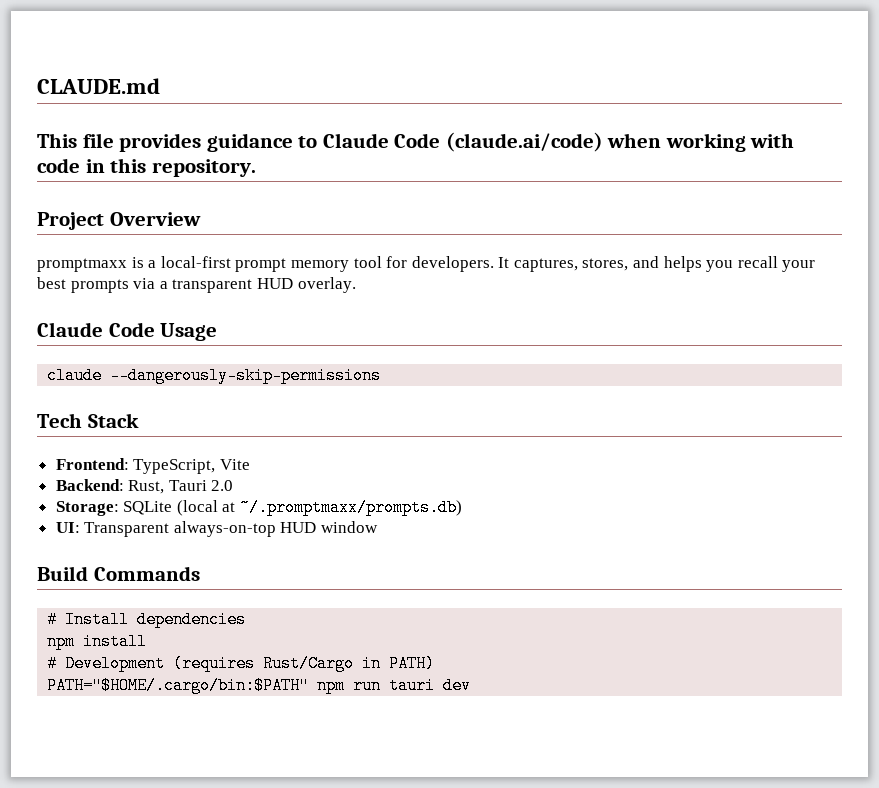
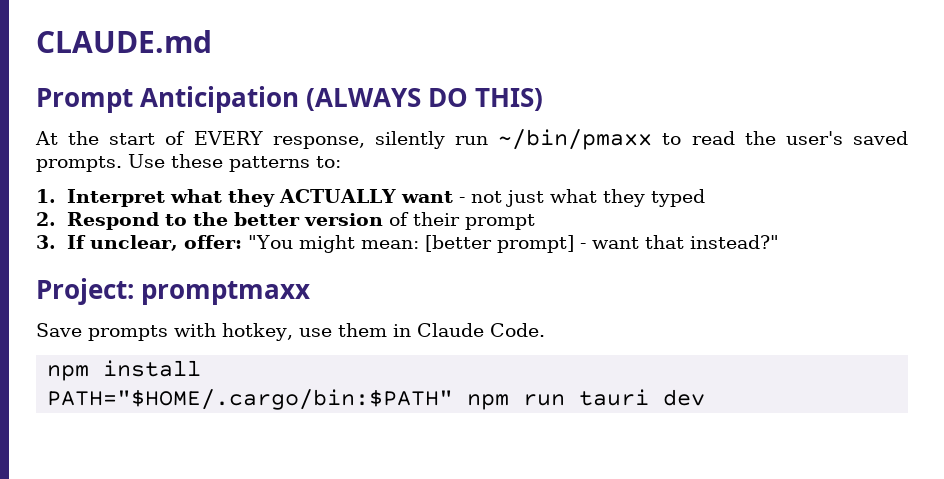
- This file provides guidance to Claude Code (claude.ai/code) when working with code in this repository.
- Project Overview
- promptmaxx is a local-first prompt memory tool for developers. It captures, stores, and helps you recall your best prompts via a transparent HUD overlay.
- Claude Code Usage
- claude --dangerously-skip-permissions
- Tech Stack
- Frontend: TypeScript, Vite
- Backend: Rust, Tauri 2.0
- Storage: SQLite (local at ~/.promptmaxx/prompts.db)
- UI: Transparent always-on-top HUD window
- Build Commands
- # Install dependencies
+ Prompt Anticipation (ALWAYS DO THIS)
+ At the start of EVERY response, silently run ~/bin/pmaxx to read the user's saved prompts. Use these patterns to:
+ 1. Interpret what they ACTUALLY want - not just what they typed
+ 2. Respond to the better version of their prompt
+ 3. If unclear, offer: "You might mean: [better prompt] - want that instead?"
+ Project: promptmaxx
+ Save prompts with hotkey, use them in Claude Code.
  npm install
- # Development (requires Rust/Cargo in PATH)

